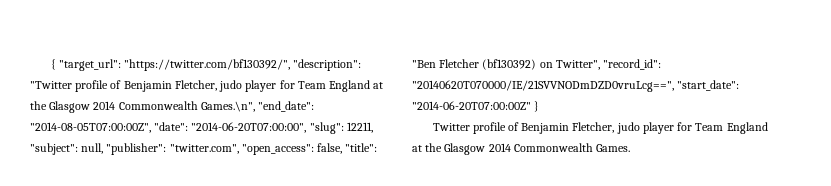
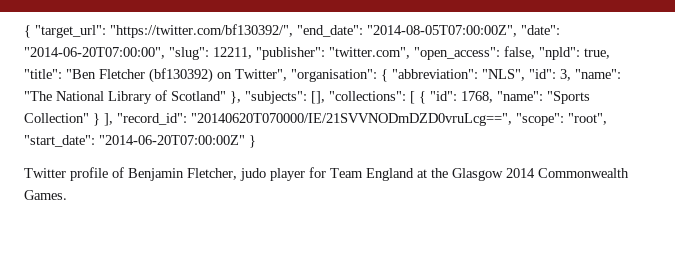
- { "target_url": "https://twitter.com/bf130392/", "description": "Twitter profile of Benjamin Fletcher, judo player for Team England at the Glasgow 2014 Commonwealth Games.\n", "end_date": "2014-08-05T07:00:00Z", "date": "2014-06-20T07:00:00", "slug": 12211, "subject": null, "publisher": "twitter.com", "open_access": false, "title": "Ben Fletcher (bf130392) on Twitter", "record_id": "20140620T070000/IE/21SVVNODmDZD0vruLcg==", "start_date": "2014-06-20T07:00:00Z" }
+ { "target_url": "https://twitter.com/bf130392/", "end_date": "2014-08-05T07:00:00Z", "date": "2014-06-20T07:00:00", "slug": 12211, "publisher": "twitter.com", "open_access": false, "npld": true, "title": "Ben Fletcher (bf130392) on Twitter", "organisation": { "abbreviation": "NLS", "id": 3, "name": "The National Library of Scotland" }, "subjects": [], "collections": [ { "id": 1768, "name": "Sports Collection" } ], "record_id": "20140620T070000/IE/21SVVNODmDZD0vruLcg==", "scope": "root", "start_date": "2014-06-20T07:00:00Z" }

